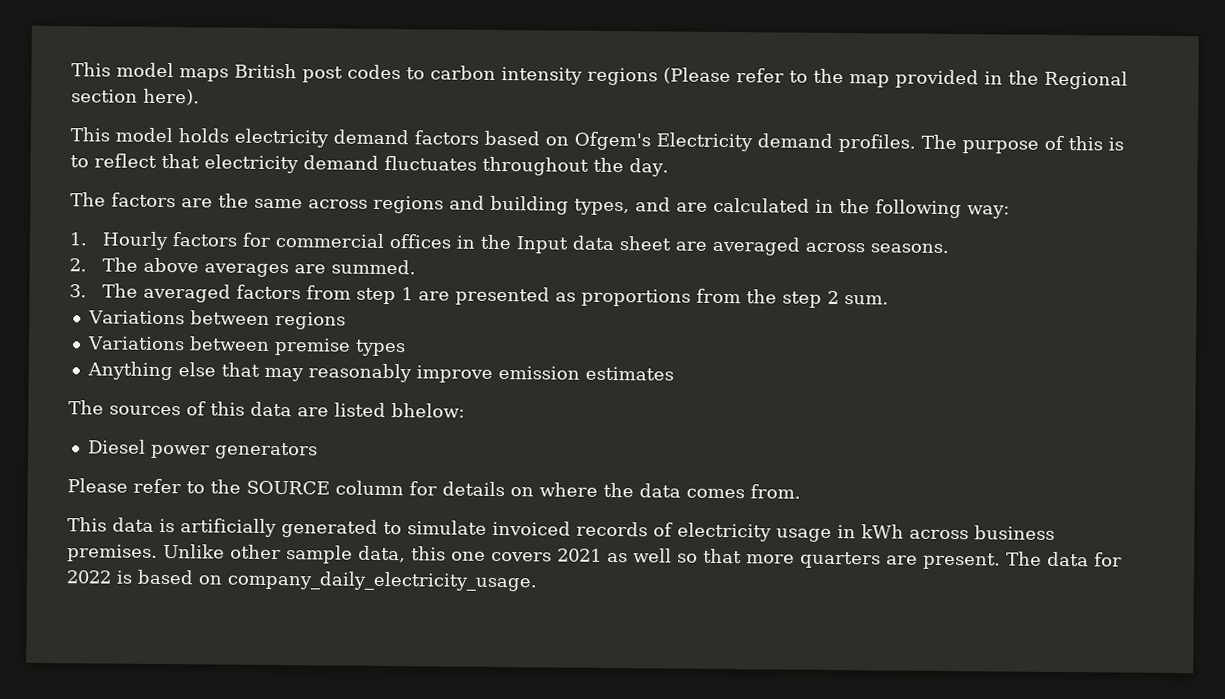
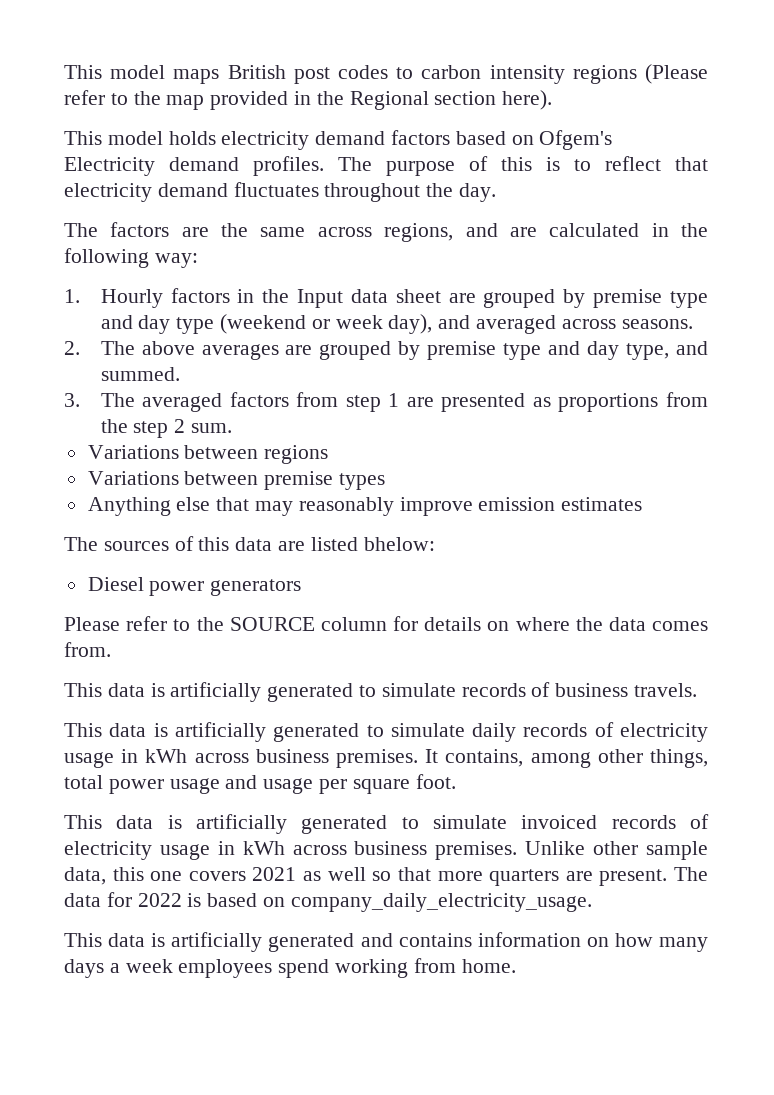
- The factors are the same across regions and building types, and are calculated in the following way:
+ The factors are the same across regions, and are calculated in the following way:
- 1. Hourly factors for commercial offices in the Input data sheet are averaged across seasons.
+ 1. Hourly factors in the Input data sheet are grouped by premise type and day type (weekend or week day), and averaged across seasons.
- 2. The above averages are summed.
+ 2. The above averages are grouped by premise type and day type, and summed.
+ This data is artificially generated to simulate records of business travels.
+ This data is artificially generated to simulate daily records of electricity usage in kWh across business premises. It contains, among other things, total power usage and usage per square foot.
+ This data is artificially generated and contains information on how many days a week employees spend working from home.

